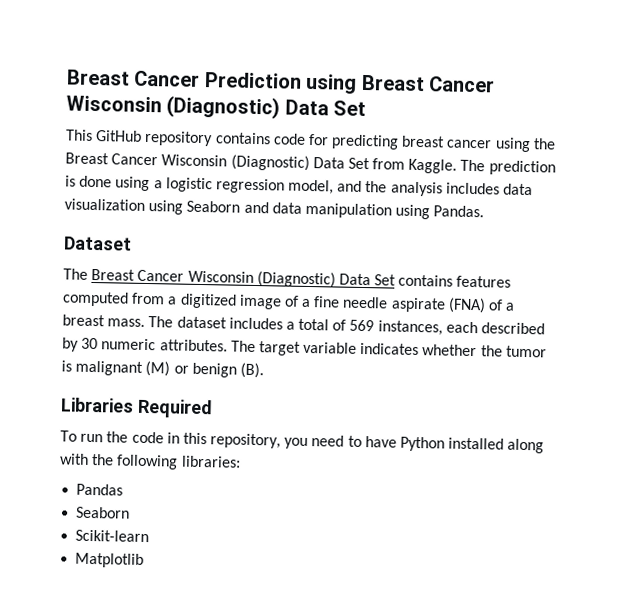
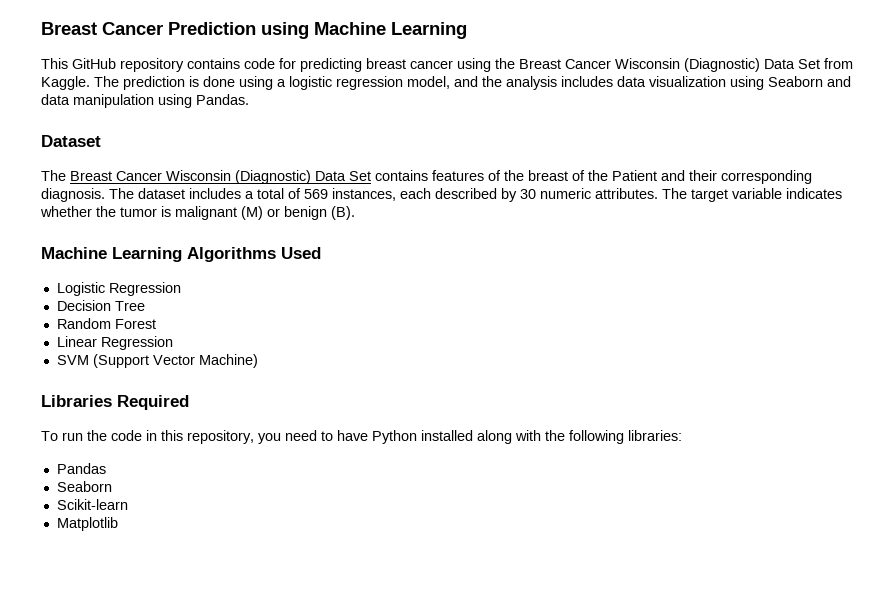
- Breast Cancer Prediction using Breast Cancer Wisconsin (Diagnostic) Data Set
+ Breast Cancer Prediction using Machine Learning
- The Breast Cancer Wisconsin (Diagnostic) Data Set contains features computed from a digitized image of a fine needle aspirate (FNA) of a breast mass.
+ The Breast Cancer Wisconsin (Diagnostic) Data Set contains features of the breast of the Patient and their corresponding diagnosis.
+ Machine Learning Algorithms Used
+ Logistic Regression
+ Decision Tree
+ Random Forest
+ Linear Regression
+ SVM (Support Vector Machine)

